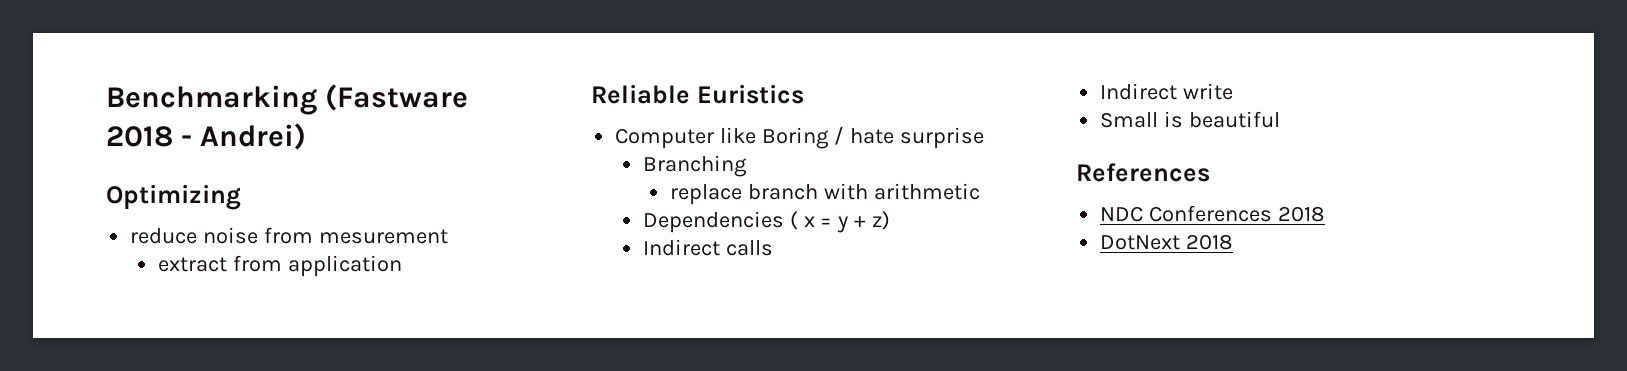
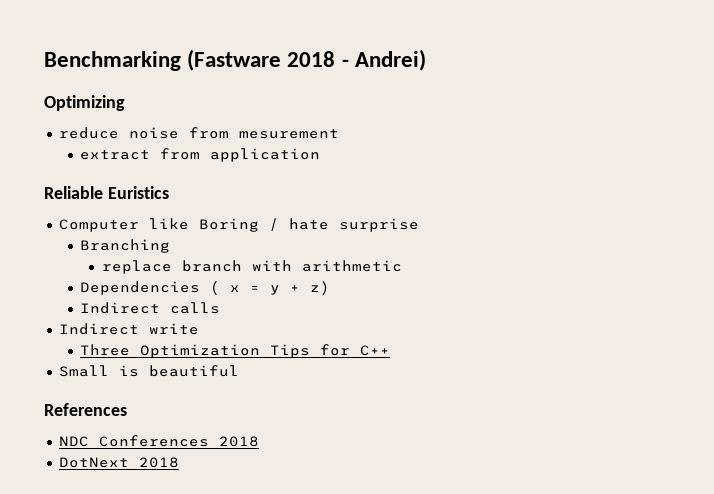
+ Three Optimization Tips for C++

